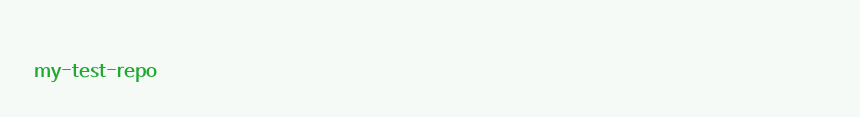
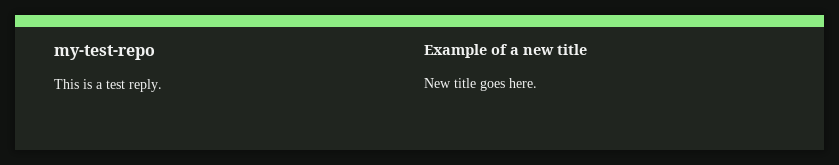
+ This is a test reply.
+ Example of a new title
+ New title goes here.

